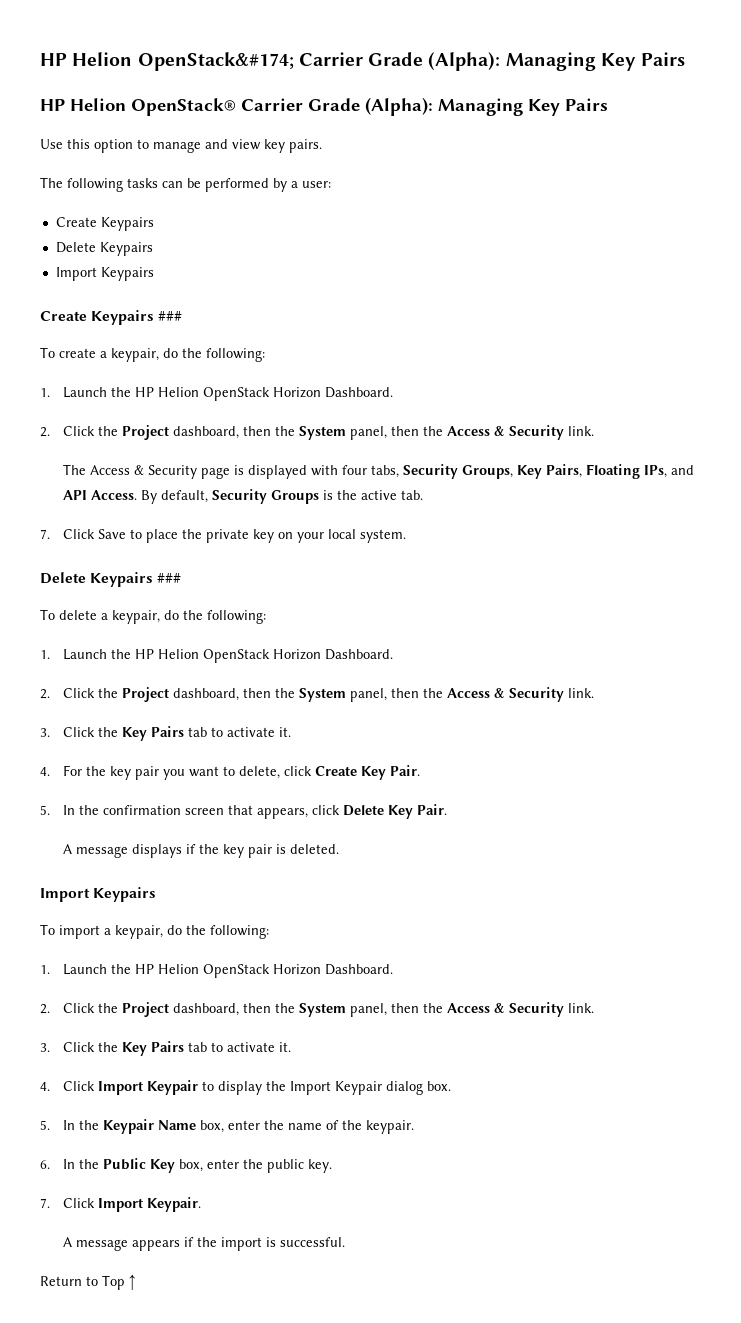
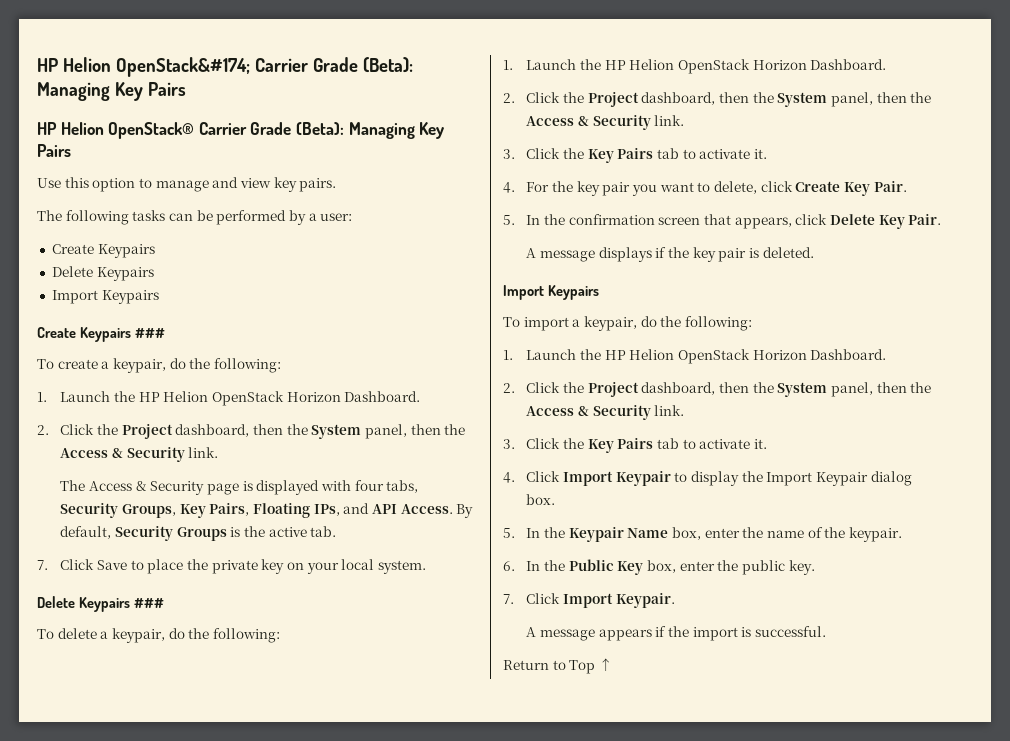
- HP Helion OpenStack&#174; Carrier Grade (Alpha): Managing Key Pairs
+ HP Helion OpenStack&#174; Carrier Grade (Beta): Managing Key Pairs
- HP Helion OpenStack® Carrier Grade (Alpha): Managing Key Pairs
+ HP Helion OpenStack® Carrier Grade (Beta): Managing Key Pairs

